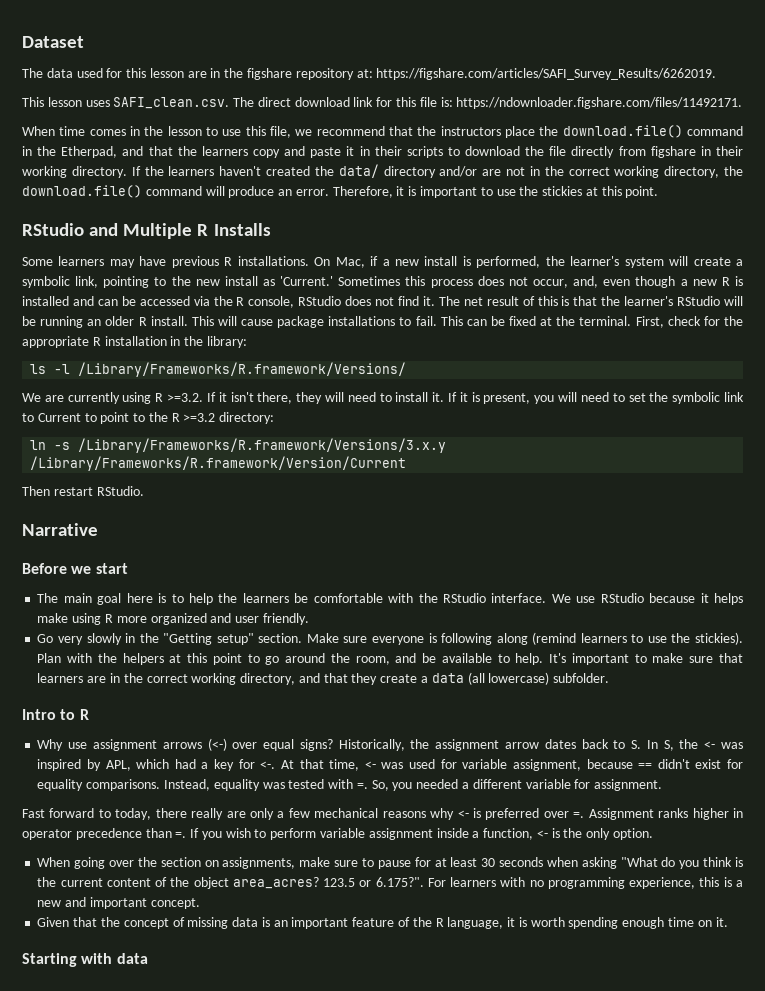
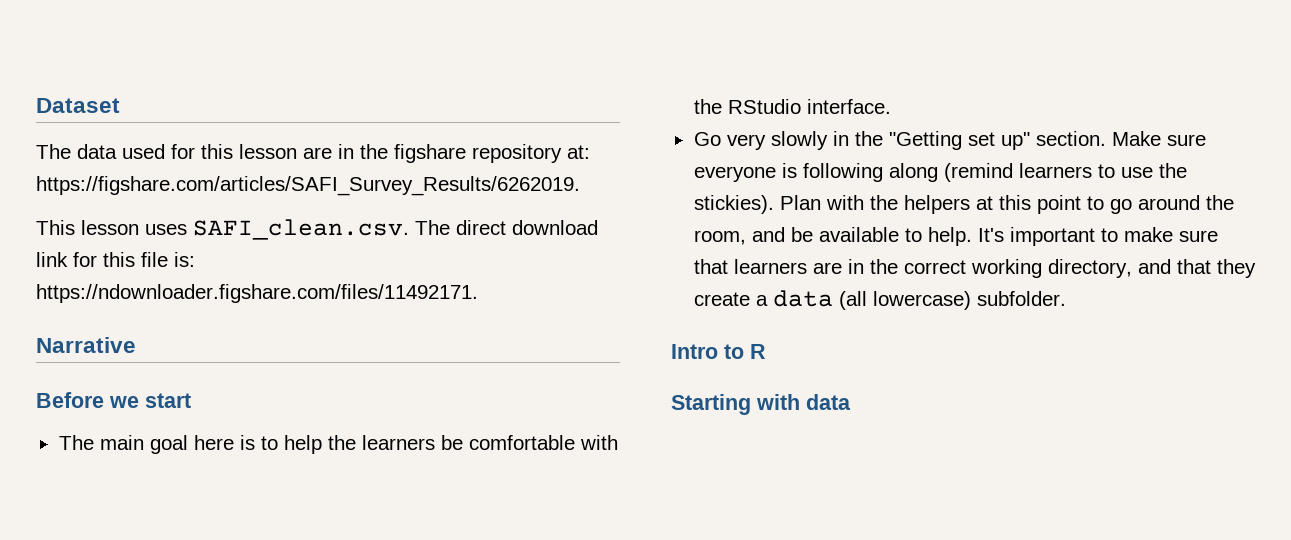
- When time comes in the lesson to use this file, we recommend that the instructors place the download.file() command in the Etherpad, and that the learners copy and paste it in their scripts to download the file directly from figshare in their working directory. If the learners haven't created the data/ directory and/or are not in the correct working directory, the download.file() command will produce an error. Therefore, it is important to use the stickies at this point.
- RStudio and Multiple R Installs
- Some learners may have previous R installations. On Mac, if a new install is performed, the learner's system will create a symbolic link, pointing to the new install as 'Current.' Sometimes this process does not occur, and, even though a new R is installed and can be accessed via the R console, RStudio does not find it. The net result of this is that the learner's RStudio will be running an older R install. This will cause package installations to fail. This can be fixed at the terminal. First, check for the appropriate R installation in the library:
- ls -l /Library/Frameworks/R.framework/Versions/
- We are currently using R >=3.2. If it isn't there, they will need to install it. If it is present, you will need to set the symbolic link to Current to point to the R >=3.2 directory:
- ln -s /Library/Frameworks/R.framework/Versions/3.x.y /Library/Frameworks/R.framework/Version/Current
- Then restart RStudio.
- We use RStudio because it helps make using R more organized and user friendly.
- Go very slowly in the "Getting setup" section.
+ Go very slowly in the "Getting set up" section.
- Why use assignment arrows (<-) over equal signs? Historically, the assignment arrow dates back to S. In S, the <- was inspired by APL, which had a key for <-. At that time, <- was used for variable assignment, because == didn't exist for equality comparisons. Instead, equality was tested with =. So, you needed a different variable for assignment.
- Fast forward to today, there really are only a few mechanical reasons why <- is preferred over =. Assignment ranks higher in operator precedence than =. If you wish to perform variable assignment inside a function, <- is the only option.
- When going over the section on assignments, make sure to pause for at least 30 seconds when asking "What do you think is the current content of the object area_acres? 123.5 or 6.175?". For learners with no programming experience, this is a new and important concept.
- Given that the concept of missing data is an important feature of the R language, it is worth spending enough time on it.

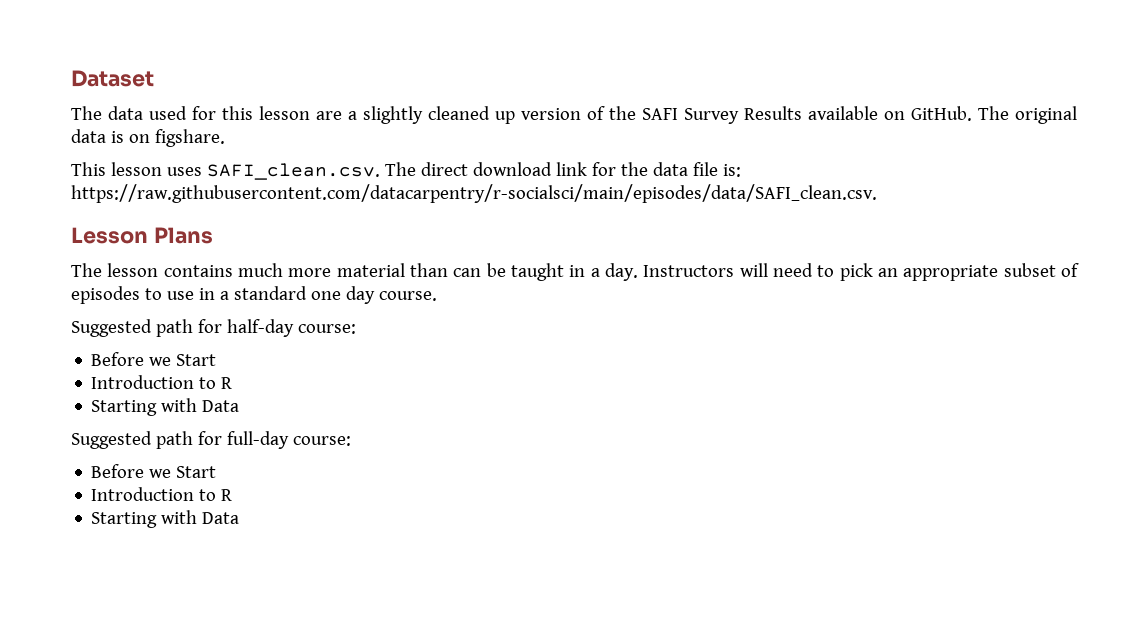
- The data used for this lesson are in the figshare repository at: https://figshare.com/articles/SAFI_Survey_Results/6262019.
+ The data used for this lesson are a slightly cleaned up version of the SAFI Survey Results available on GitHub. The original data is on figshare.
- This lesson uses SAFI_clean.csv. The direct download link for this file is: https://ndownloader.figshare.com/files/11492171.
- Narrative
- Before we start
- The main goal here is to help the learners be comfortable with the RStudio interface.
- Go very slowly in the "Getting set up" section. Make sure everyone is following along (remind learners to use the stickies). Plan with the helpers at this point to go around the room, and be available to help. It's important to make sure that learners are in the correct working directory, and that they create a data (all lowercase) subfolder.
- Intro to R
- Starting with data
+ This lesson uses SAFI_clean.csv. The direct download link for the data file is: https://raw.githubusercontent.com/datacarpentry/r-socialsci/main/episodes/data/SAFI_clean.csv.
+ Lesson Plans
+ The lesson contains much more material than can be taught in a day. Instructors will need to pick an appropriate subset of episodes to use in a standard one day course.
+ Suggested path for half-day course:
+ Before we Start
+ Introduction to R
+ Starting with Data
+ Suggested path for full-day course:
+ Before we Start
+ Introduction to R
+ Starting with Data

